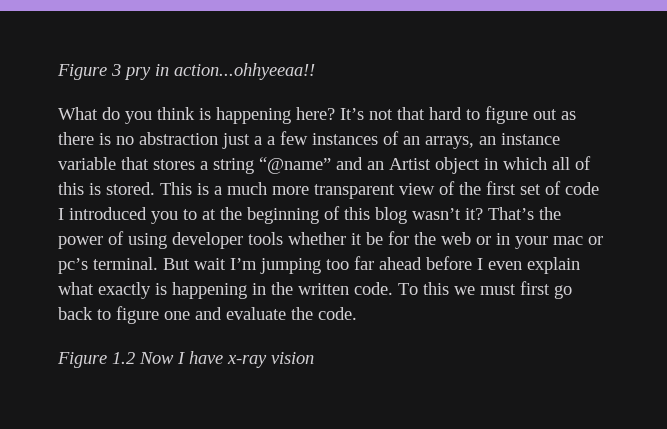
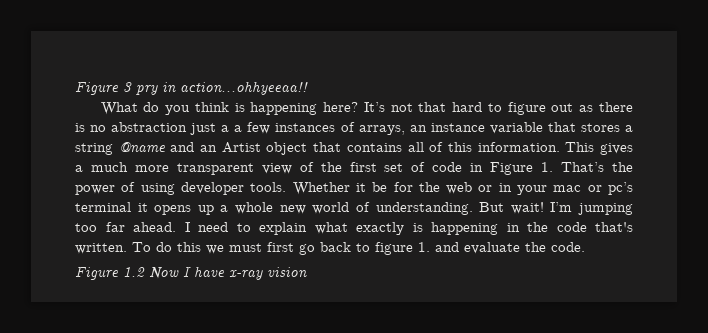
- It’s not that hard to figure out as there is no abstraction just a a few instances of an arrays, an instance variable that stores a string “@name” and an Artist object in which all of this is stored. This is a much more transparent view of the first set of code I introduced you to at the beginning of this blog wasn’t it? That’s the power of using developer tools whether it be for the web or in your mac or pc’s terminal. But wait I’m jumping too far ahead before I even explain what exactly is happening in the written code. To this we must first go back to figure one and evaluate the code.
+ It’s not that hard to figure out as there is no abstraction just a a few instances of arrays, an instance variable that stores a string @name and an Artist object that contains all of this information. This gives a much more transparent view of the first set of code in Figure 1. That’s the power of using developer tools. Whether it be for the web or in your mac or pc’s terminal it opens up a whole new world of understanding. But wait! I’m jumping too far ahead. I need to explain what exactly is happening in the code that's written. To do this we must first go back to figure 1. and evaluate the code.

